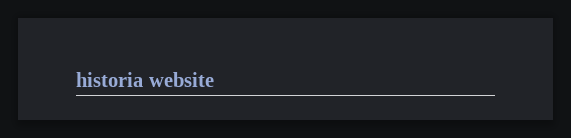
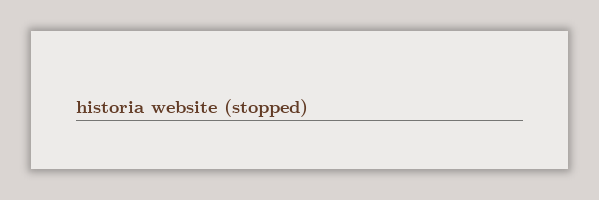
- historia website
+ historia website (stopped)

